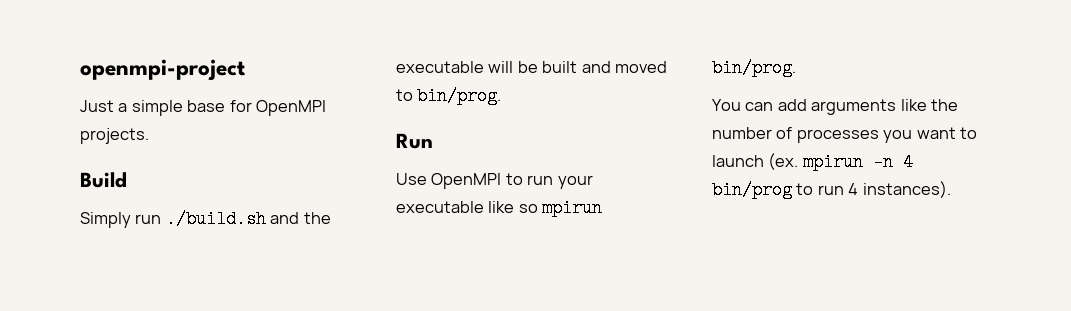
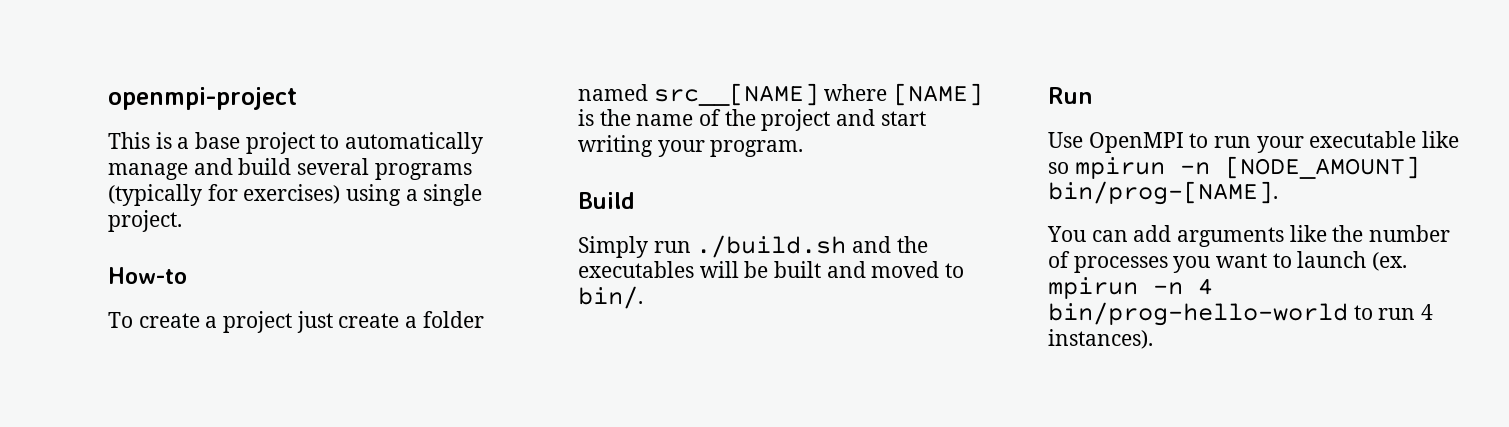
- Just a simple base for OpenMPI projects.
+ This is a base project to automatically manage and build several programs (typically for exercises) using a single project.
+ How-to
+ To create a project just create a folder named src__[NAME] where [NAME] is the name of the project and start writing your program.
- Simply run ./build.sh and the executable will be built and moved to bin/prog.
+ Simply run ./build.sh and the executables will be built and moved to bin/.
- Use OpenMPI to run your executable like so mpirun bin/prog.
+ Use OpenMPI to run your executable like so mpirun -n [NODE_AMOUNT] bin/prog-[NAME].
- You can add arguments like the number of processes you want to launch (ex. mpirun -n 4 bin/prog to run 4 instances).
+ You can add arguments like the number of processes you want to launch (ex. mpirun -n 4 bin/prog-hello-world to run 4 instances).

